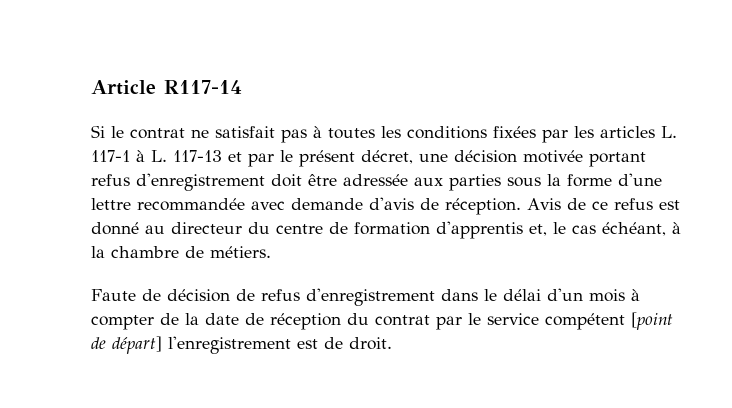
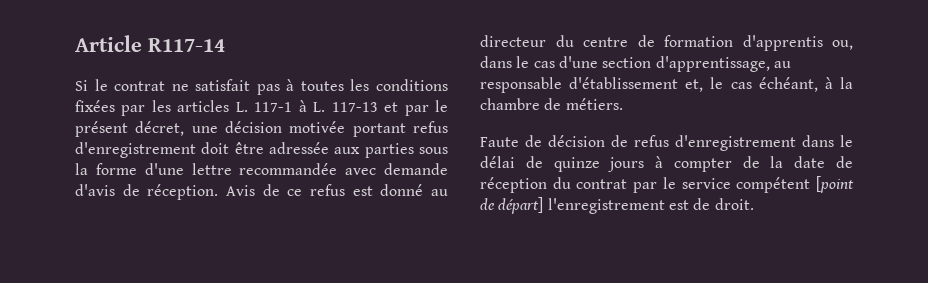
- Avis de ce refus est donné au directeur du centre de formation d'apprentis et, le cas échéant, à la chambre de métiers.
+ Avis de ce refus est donné au directeur du centre de formation d'apprentis ou, dans le cas d'une section d'apprentissage, au responsable d'établissement et, le cas échéant, à la chambre de métiers.
- Faute de décision de refus d'enregistrement dans le délai d'un mois à compter de la date de réception du contrat par le service compétent [point de départ] l'enregistrement est de droit.
+ Faute de décision de refus d'enregistrement dans le délai de quinze jours à compter de la date de réception du contrat par le service compétent [point de départ] l'enregistrement est de droit.

